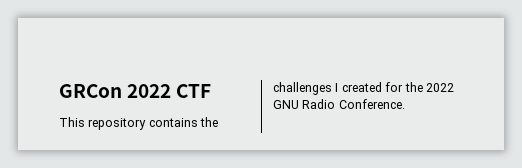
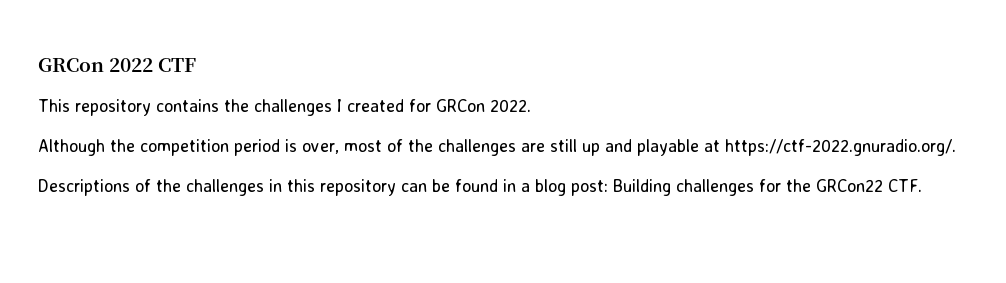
- This repository contains the challenges I created for the 2022 GNU Radio Conference.
+ This repository contains the challenges I created for GRCon 2022.
+ Although the competition period is over, most of the challenges are still up and playable at https://ctf-2022.gnuradio.org/.
+ Descriptions of the challenges in this repository can be found in a blog post: Building challenges for the GRCon22 CTF.

